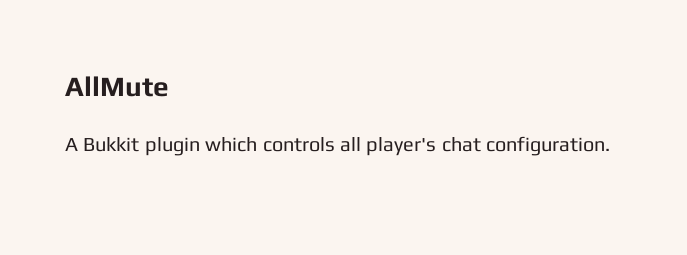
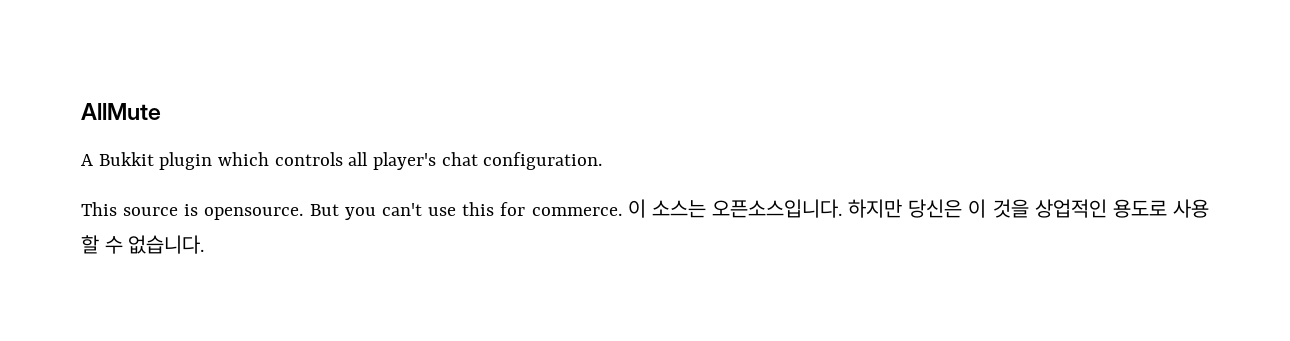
+ This source is opensource. But you can't use this for commerce. 이 소스는 오픈소스입니다. 하지만 당신은 이 것을 상업적인 용도로 사용 할 수 없습니다.

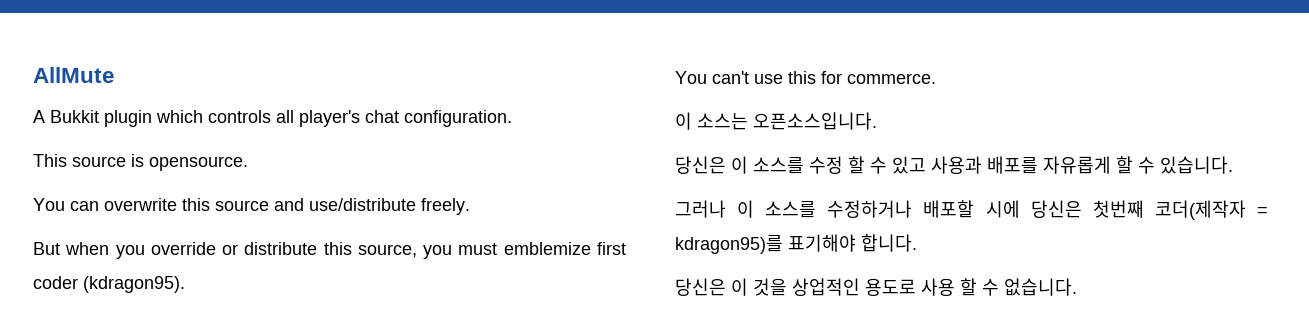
- This source is opensource. But you can't use this for commerce. 이 소스는 오픈소스입니다. 하지만 당신은 이 것을 상업적인 용도로 사용 할 수 없습니다.
+ This source is opensource.
+ You can overwrite this source and use/distribute freely.
+ But when you override or distribute this source, you must emblemize first coder (kdragon95).
+ You can't use this for commerce.
+ 이 소스는 오픈소스입니다.
+ 당신은 이 소스를 수정 할 수 있고 사용과 배포를 자유롭게 할 수 있습니다.
+ 그러나 이 소스를 수정하거나 배포할 시에 당신은 첫번째 코더(제작자 = kdragon95)를 표기해야 합니다.
+ 당신은 이 것을 상업적인 용도로 사용 할 수 없습니다.

